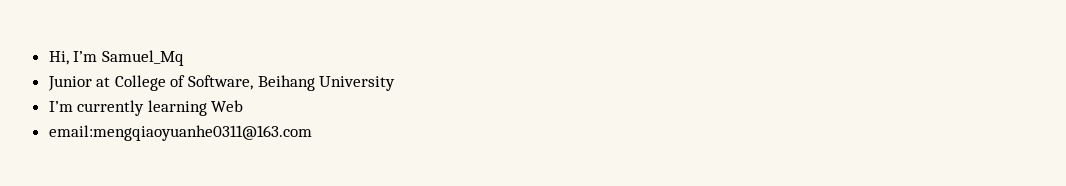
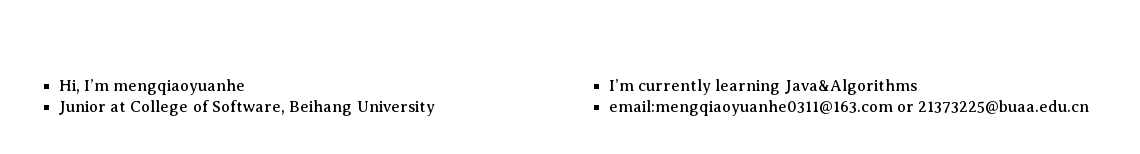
- Hi, I’m Samuel_Mq
+ Hi, I’m mengqiaoyuanhe
- I’m currently learning Web
+ I’m currently learning Java&Algorithms
- email:mengqiaoyuanhe0311@163.com
+ email:mengqiaoyuanhe0311@163.com or 21373225@buaa.edu.cn

